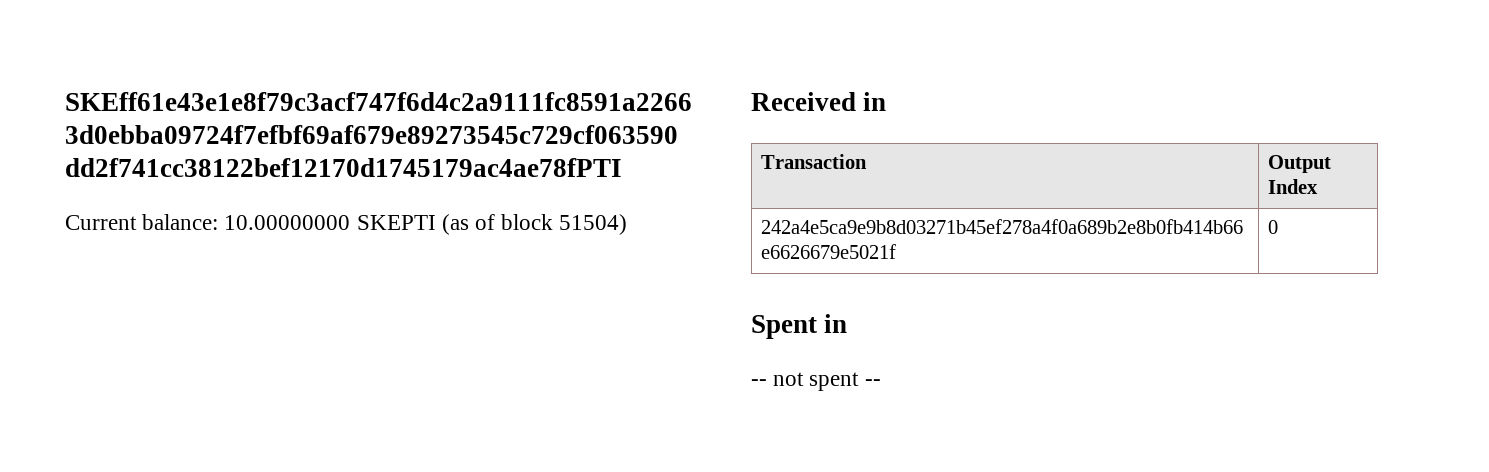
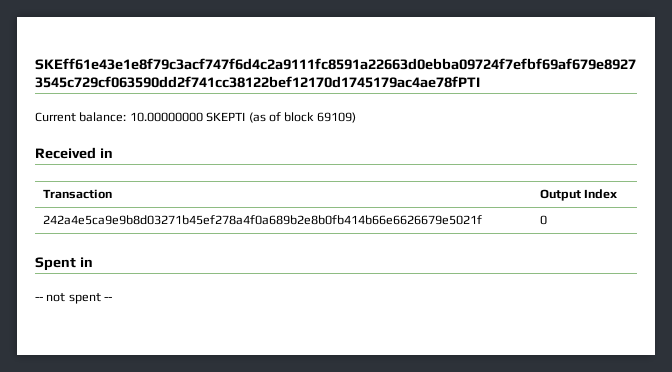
- Current balance: 10.00000000 SKEPTI (as of block 51504)
+ Current balance: 10.00000000 SKEPTI (as of block 69109)

